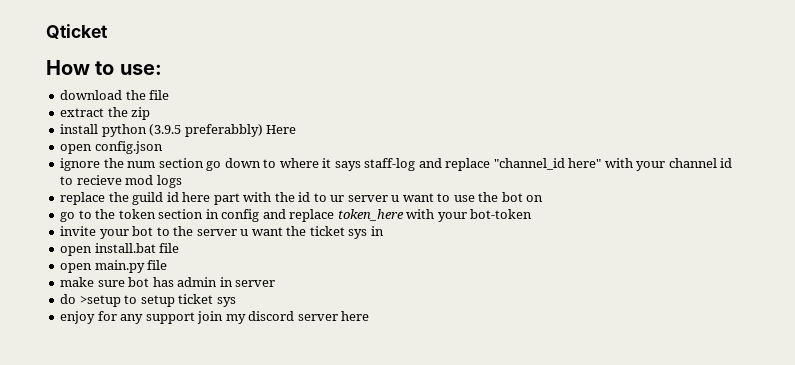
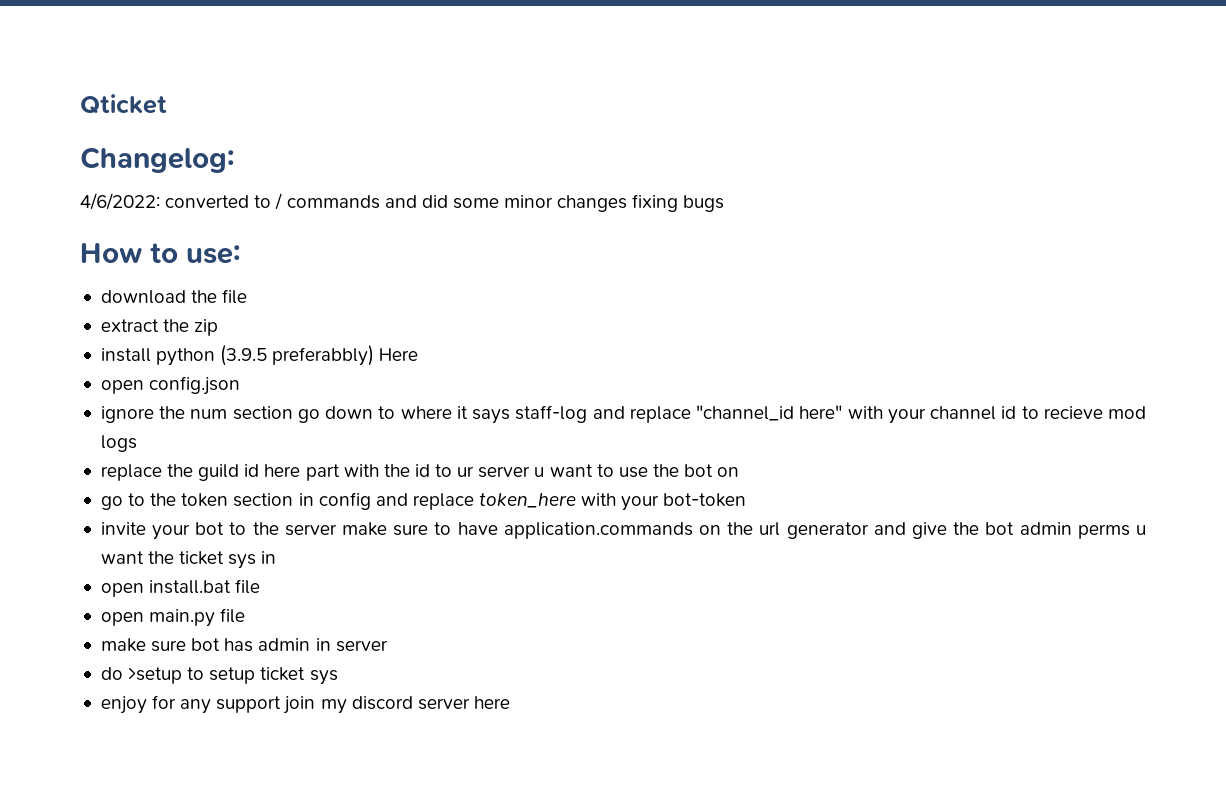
+ Changelog:
+ 4/6/2022: converted to / commands and did some minor changes fixing bugs
- invite your bot to the server u want the ticket sys in
+ invite your bot to the server make sure to have application.commands on the url generator and give the bot admin perms u want the ticket sys in

